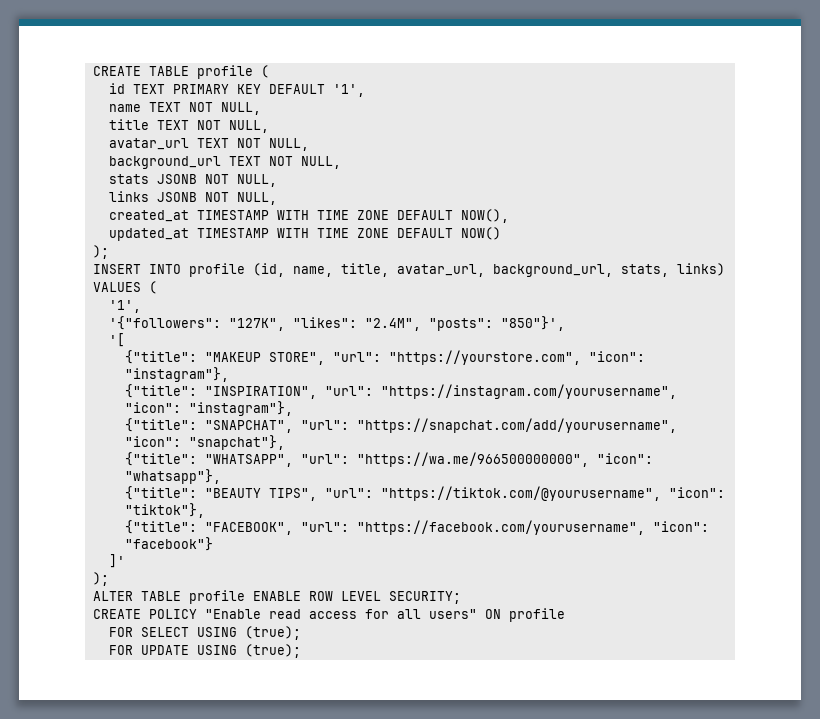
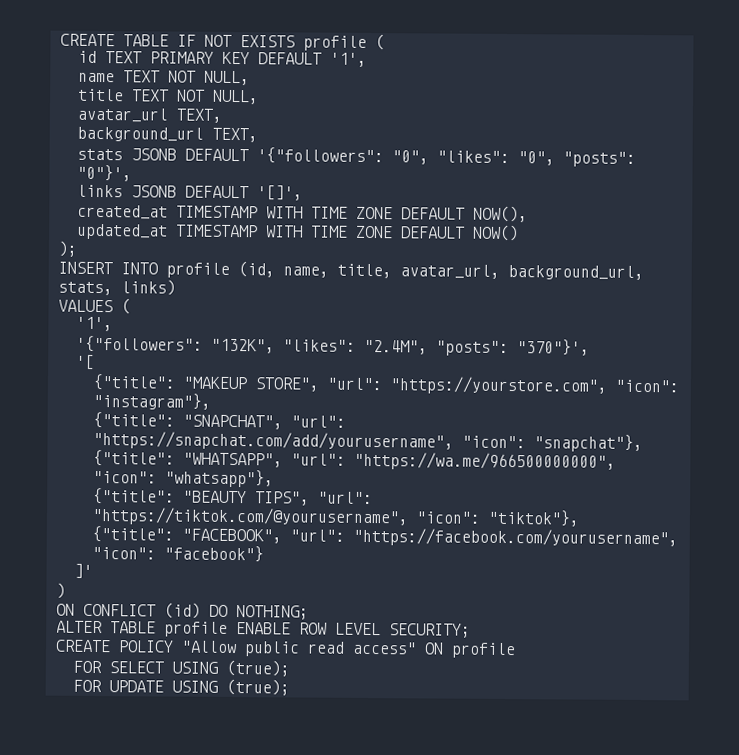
- CREATE TABLE profile (
+ CREATE TABLE IF NOT EXISTS profile (
- avatar_url TEXT NOT NULL,
- background_url TEXT NOT NULL,
- stats JSONB NOT NULL,
+ avatar_url TEXT,
+ background_url TEXT,
+ stats JSONB DEFAULT '{"followers": "0", "likes": "0", "posts": "0"}',
- links JSONB NOT NULL,
+ links JSONB DEFAULT '[]',
- '{"followers": "127K", "likes": "2.4M", "posts": "850"}',
+ '{"followers": "132K", "likes": "2.4M", "posts": "370"}',
- {"title": "INSPIRATION", "url": "https://instagram.com/yourusername", "icon": "instagram"},
  ]'
- );
+ )
+ ON CONFLICT (id) DO NOTHING;
- CREATE POLICY "Enable read access for all users" ON profile
+ CREATE POLICY "Allow public read access" ON profile

